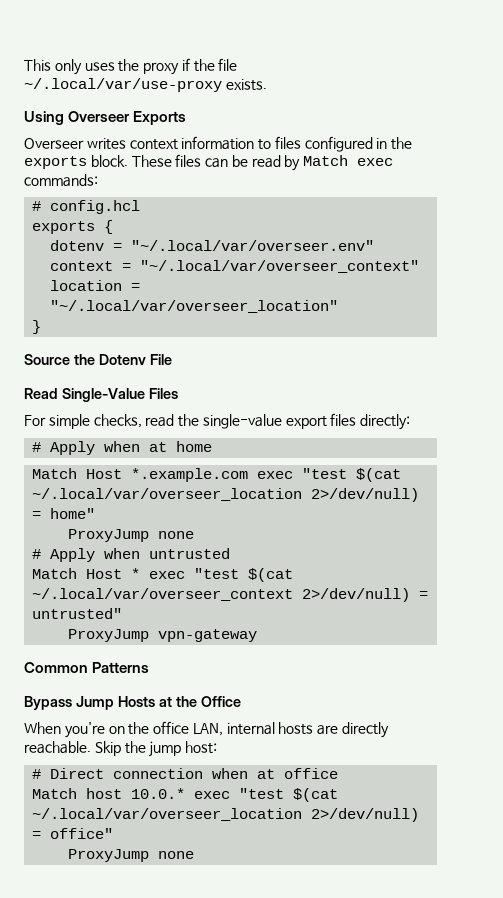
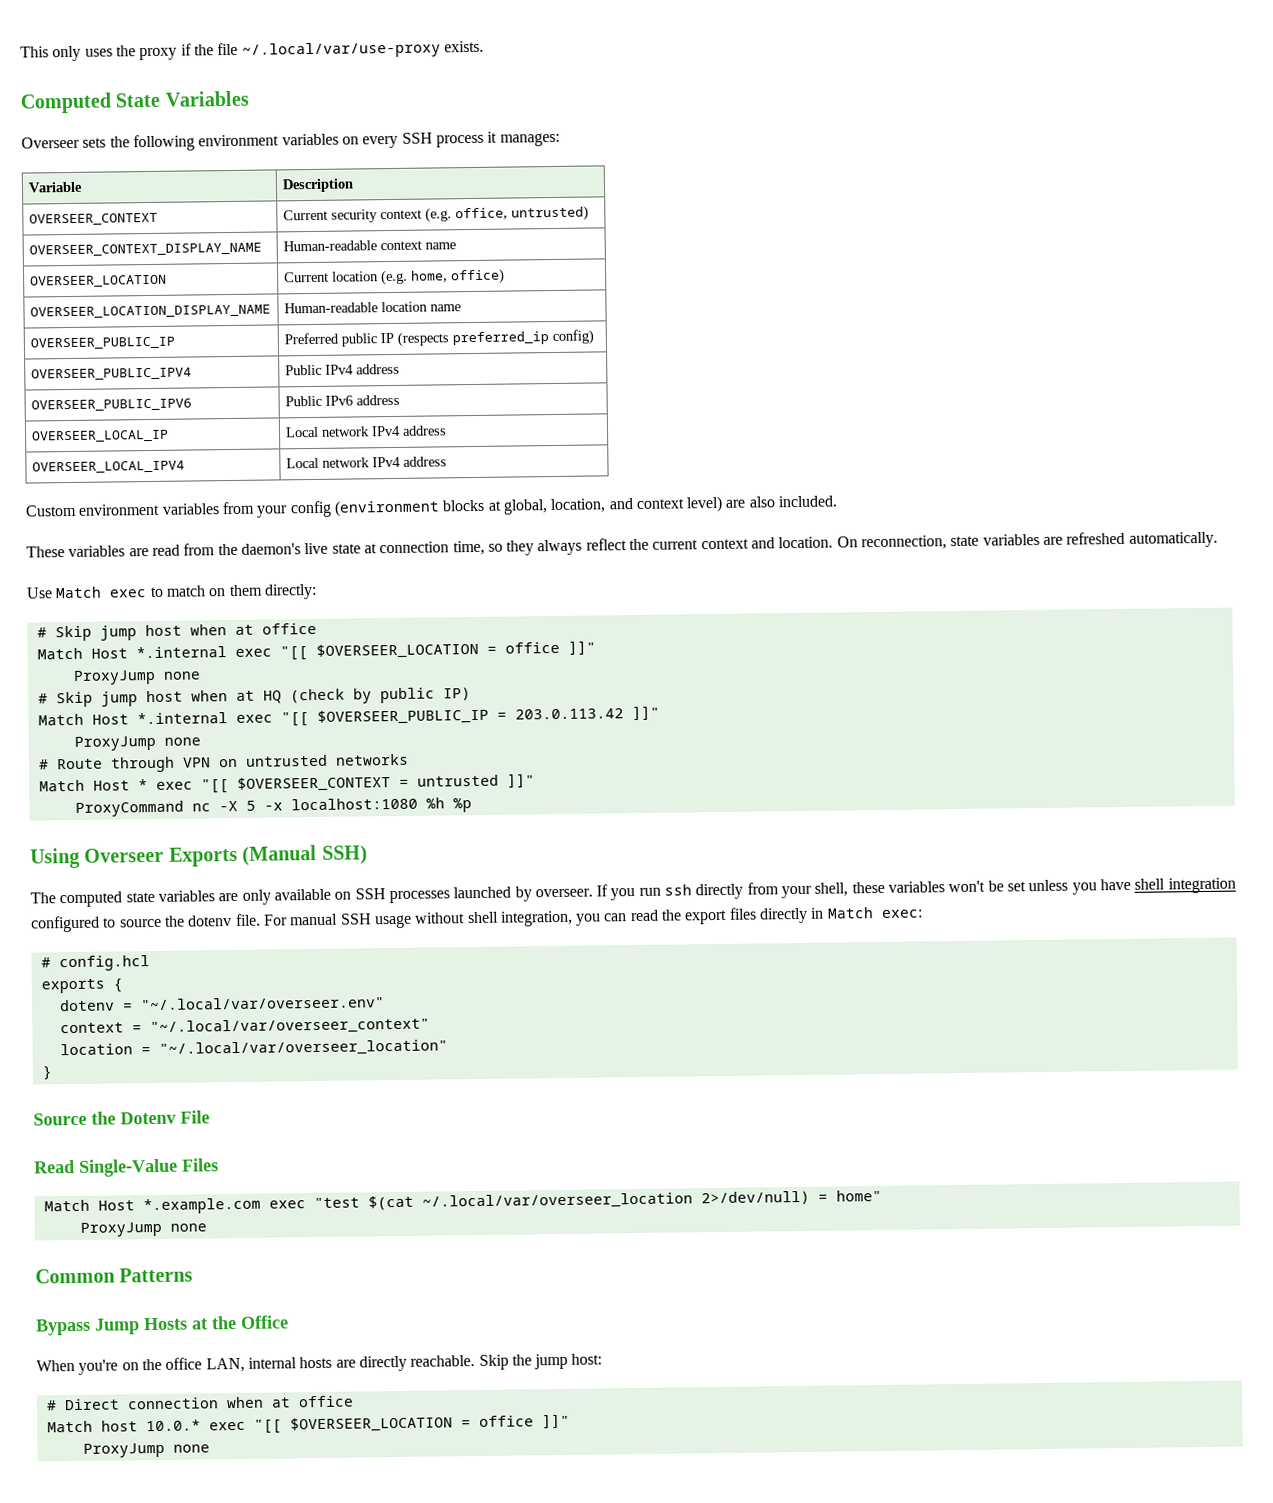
- Using Overseer Exports
- Overseer writes context information to files configured in the exports block. These files can be read by Match exec commands:
+ Computed State Variables
+ Overseer sets the following environment variables on every SSH process it manages:
+ Variable | Description
+ OVERSEER_CONTEXT | Current security context (e.g. office, untrusted)
+ OVERSEER_CONTEXT_DISPLAY_NAME | Human-readable context name
+ OVERSEER_LOCATION | Current location (e.g. home, office)
+ OVERSEER_LOCATION_DISPLAY_NAME | Human-readable location name
+ OVERSEER_PUBLIC_IP | Preferred public IP (respects preferred_ip config)
+ OVERSEER_PUBLIC_IPV4 | Public IPv4 address
+ OVERSEER_PUBLIC_IPV6 | Public IPv6 address
+ OVERSEER_LOCAL_IP | Local network IPv4 address
+ OVERSEER_LOCAL_IPV4 | Local network IPv4 address
+ Custom environment variables from your config (environment blocks at global, location, and context level) are also included.
+ These variables are read from the daemon's live state at connection time, so they always reflect the current context and location. On reconnection, state variables are refreshed automatically.
+ Use Match exec to match on them directly:
+ # Skip jump host when at office
+ Match Host *.internal exec "[[ $OVERSEER_LOCATION = office ]]"
+ ProxyJump none
+ # Skip jump host when at HQ (check by public IP)
+ Match Host *.internal exec "[[ $OVERSEER_PUBLIC_IP = 203.0.113.42 ]]"
+ ProxyJump none
+ # Route through VPN on untrusted networks
+ Match Host * exec "[[ $OVERSEER_CONTEXT = untrusted ]]"
+ ProxyCommand nc -X 5 -x localhost:1080 %h %p
+ Using Overseer Exports (Manual SSH)
+ The computed state variables are only available on SSH processes launched by overseer. If you run ssh directly from your shell, these variables won't be set unless you have shell integration configured to source the dotenv file. For manual SSH usage without shell integration, you can read the export files directly in Match exec:
- For simple checks, read the single-value export files directly:
- # Apply when at home
- # Apply when untrusted
- Match Host * exec "test $(cat ~/.local/var/overseer_context 2>/dev/null) = untrusted"
- ProxyJump vpn-gateway
- Match host 10.0.* exec "test $(cat ~/.local/var/overseer_location 2>/dev/null) = office"
+ Match host 10.0.* exec "[[ $OVERSEER_LOCATION = office ]]"

